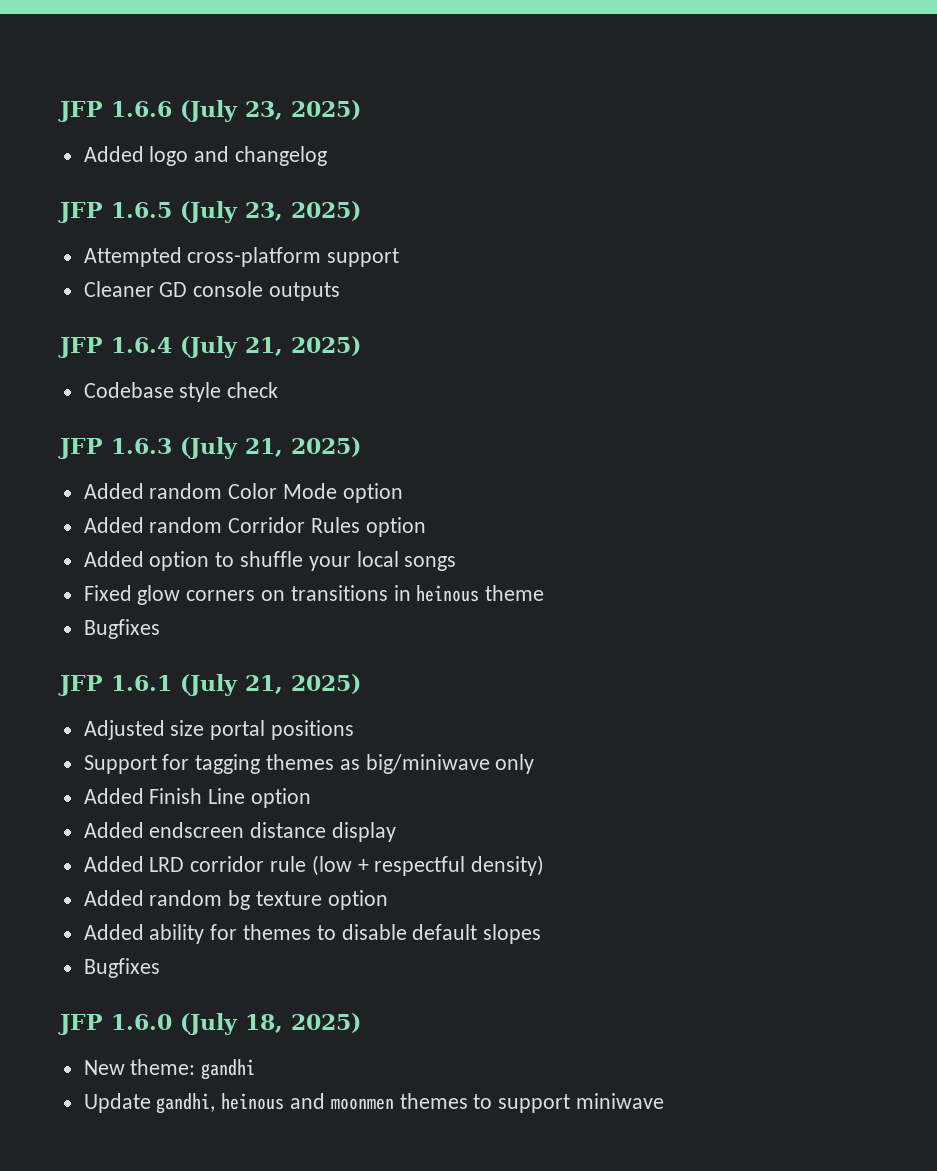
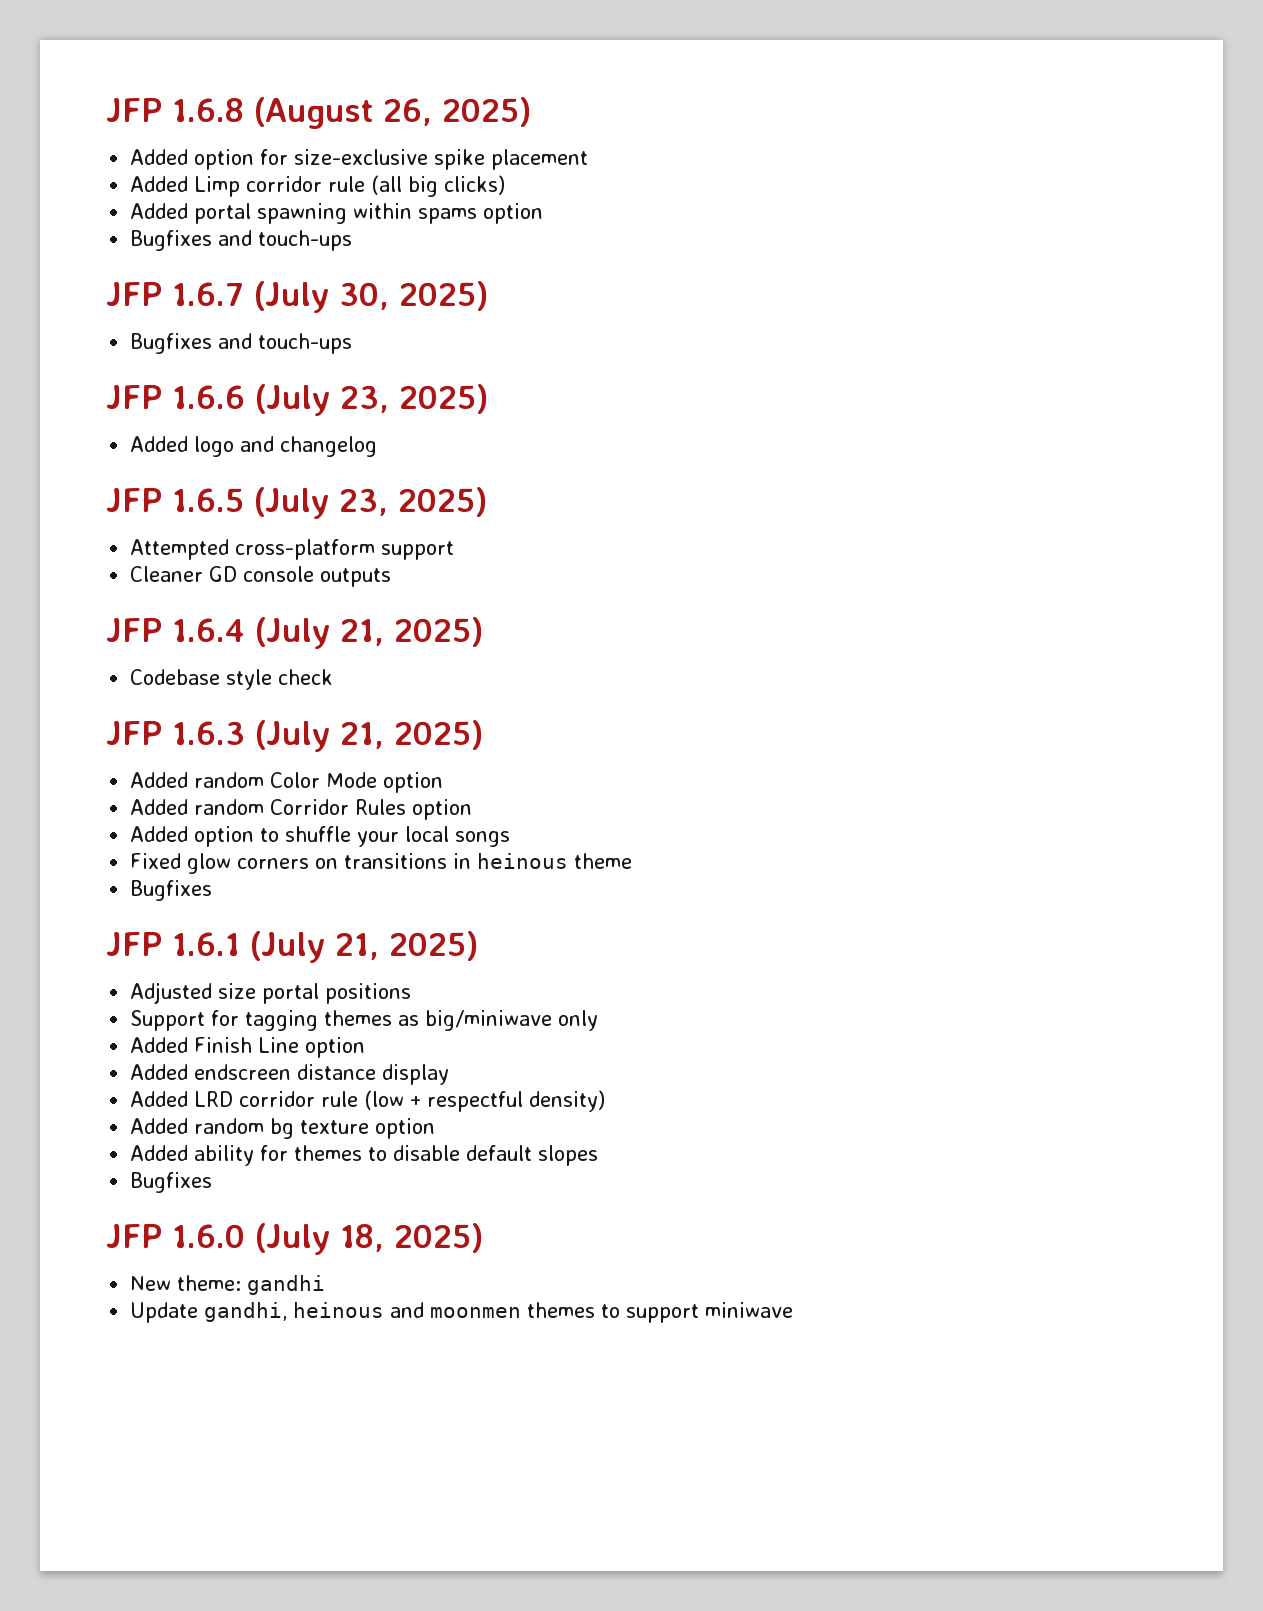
+ JFP 1.6.8 (August 26, 2025)
+ Added option for size-exclusive spike placement
+ Added Limp corridor rule (all big clicks)
+ Added portal spawning within spams option
+ Bugfixes and touch-ups
+ JFP 1.6.7 (July 30, 2025)
+ Bugfixes and touch-ups

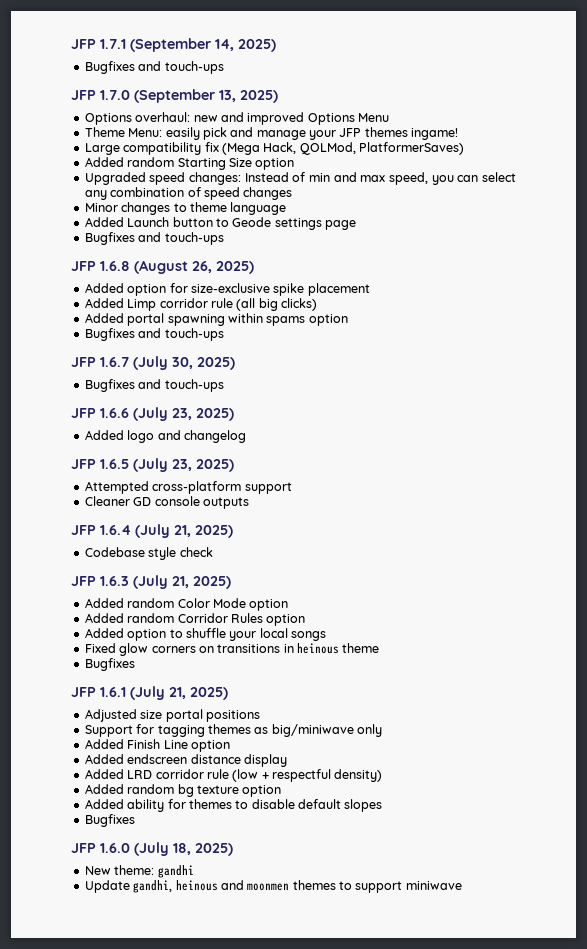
+ JFP 1.7.1 (September 14, 2025)
+ Bugfixes and touch-ups
+ JFP 1.7.0 (September 13, 2025)
+ Options overhaul: new and improved Options Menu
+ Theme Menu: easily pick and manage your JFP themes ingame!
+ Large compatibility fix (Mega Hack, QOLMod, PlatformerSaves)
+ Added random Starting Size option
+ Upgraded speed changes: Instead of min and max speed, you can select any combination of speed changes
+ Minor changes to theme language
+ Added Launch button to Geode settings page
+ Bugfixes and touch-ups

